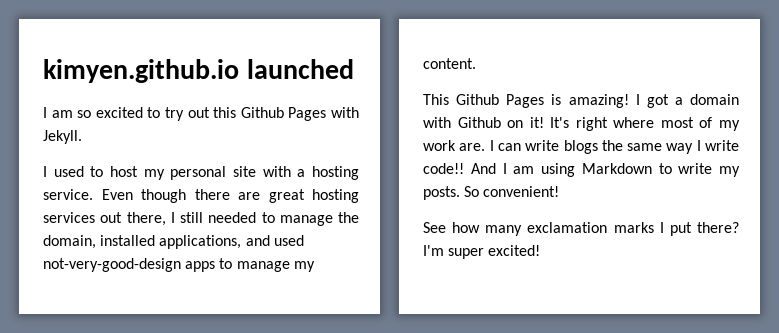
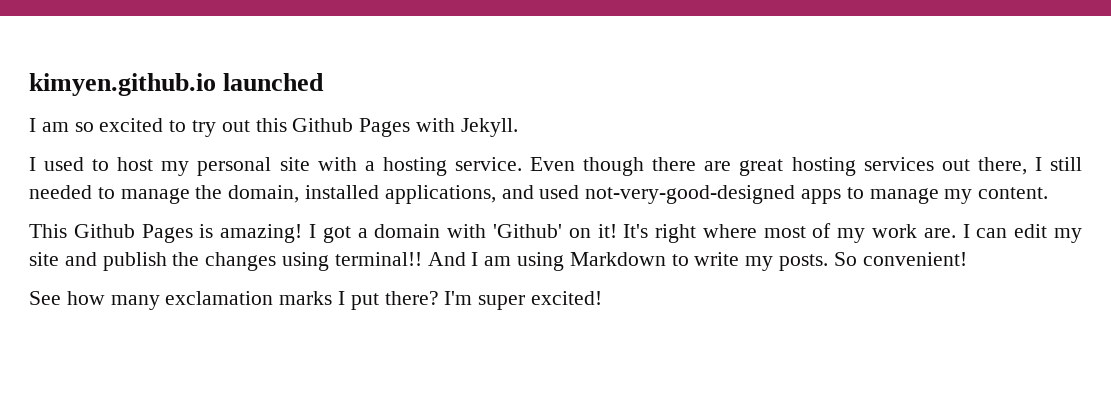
- Even though there are great hosting services out there, I still needed to manage the domain, installed applications, and used not-very-good-design apps to manage my content.
+ Even though there are great hosting services out there, I still needed to manage the domain, installed applications, and used not-very-good-designed apps to manage my content.
- I got a domain with Github on it!
+ I got a domain with 'Github' on it!
- I can write blogs the same way I write code!!
+ I can edit my site and publish the changes using terminal!!

